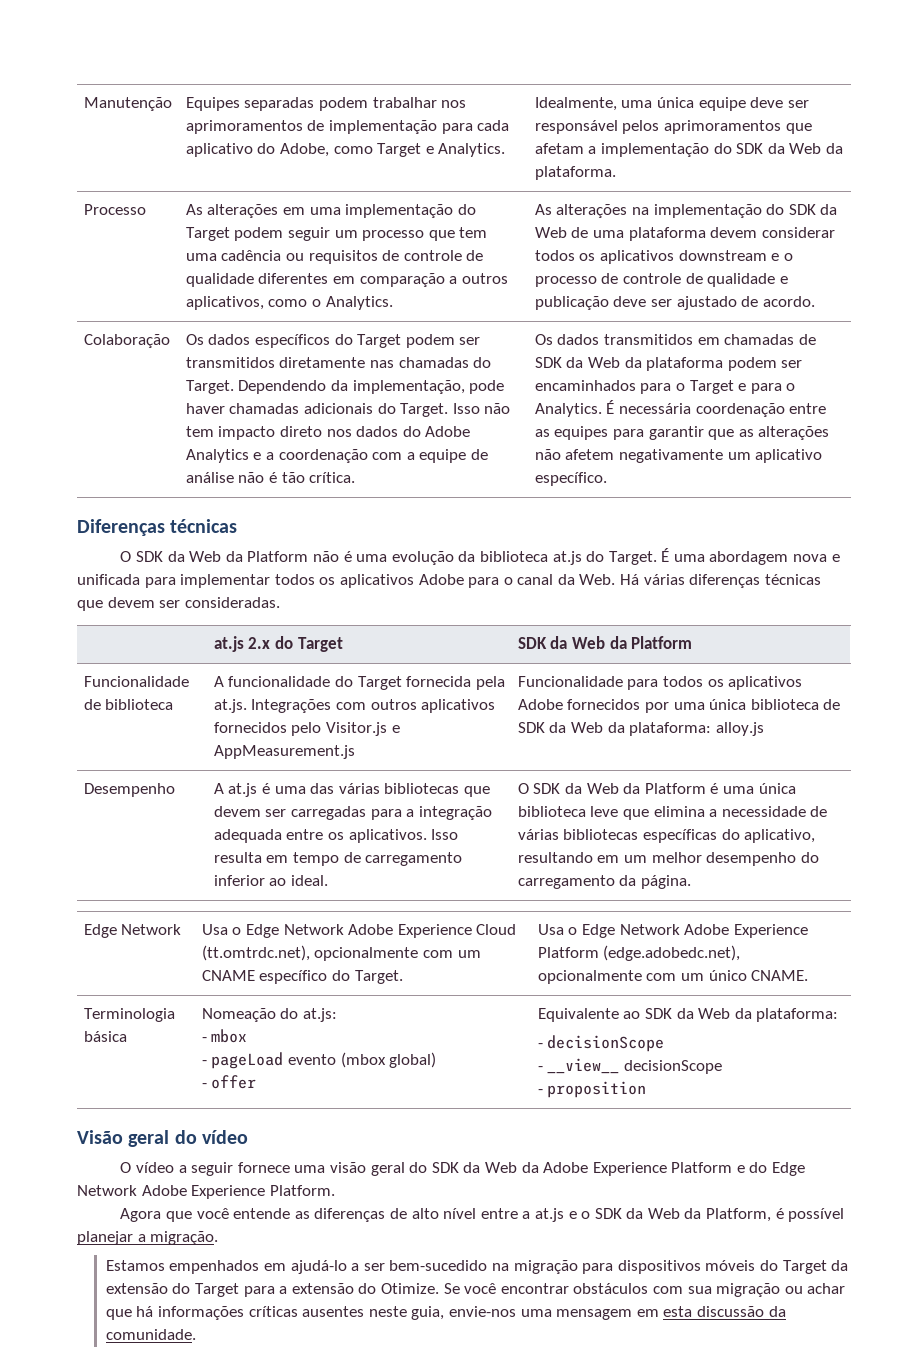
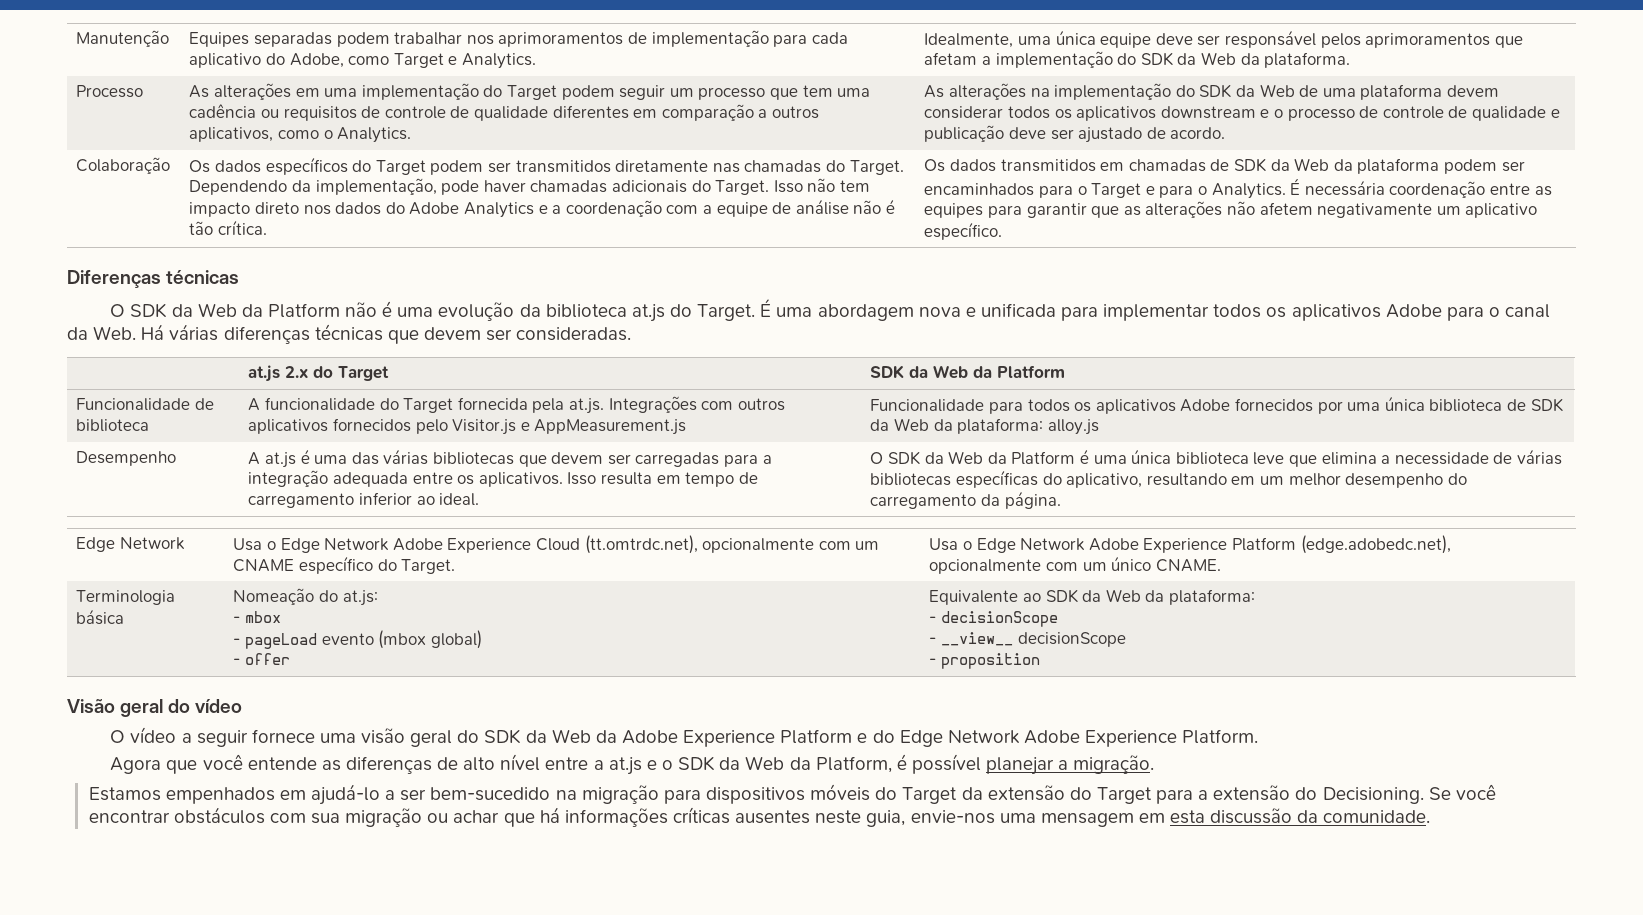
- Estamos empenhados em ajudá-lo a ser bem-sucedido na migração para dispositivos móveis do Target da extensão do Target para a extensão do Otimize.
+ Estamos empenhados em ajudá-lo a ser bem-sucedido na migração para dispositivos móveis do Target da extensão do Target para a extensão do Decisioning.

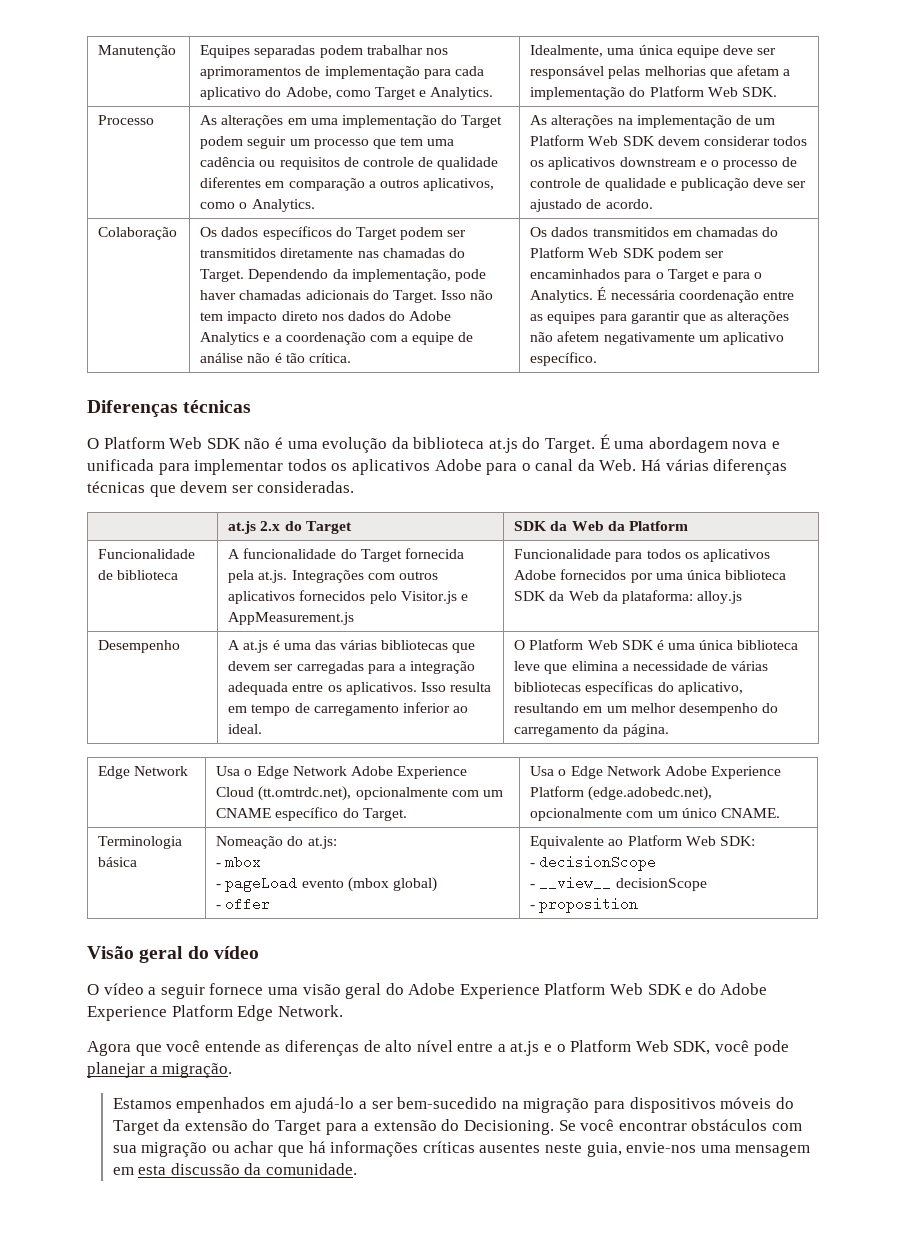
- Manutenção | Equipes separadas podem trabalhar nos aprimoramentos de implementação para cada aplicativo do Adobe, como Target e Analytics. | Idealmente, uma única equipe deve ser responsável pelos aprimoramentos que afetam a implementação do SDK da Web da plataforma.
+ Manutenção | Equipes separadas podem trabalhar nos aprimoramentos de implementação para cada aplicativo do Adobe, como Target e Analytics. | Idealmente, uma única equipe deve ser responsável pelas melhorias que afetam a implementação do Platform Web SDK.
- As alterações na implementação do SDK da Web de uma plataforma devem considerar todos os aplicativos downstream e o processo de controle de qualidade e publicação deve ser ajustado de acordo.
+ As alterações na implementação de um Platform Web SDK devem considerar todos os aplicativos downstream e o processo de controle de qualidade e publicação deve ser ajustado de acordo.
- Os dados transmitidos em chamadas de SDK da Web da plataforma podem ser encaminhados para o Target e para o Analytics.
+ Os dados transmitidos em chamadas do Platform Web SDK podem ser encaminhados para o Target e para o Analytics.
- O SDK da Web da Platform não é uma evolução da biblioteca at.js do Target.
+ O Platform Web SDK não é uma evolução da biblioteca at.js do Target.
- Funcionalidade de biblioteca | A funcionalidade do Target fornecida pela at.js. Integrações com outros aplicativos fornecidos pelo Visitor.js e AppMeasurement.js | Funcionalidade para todos os aplicativos Adobe fornecidos por uma única biblioteca de SDK da Web da plataforma: alloy.js
+ Funcionalidade de biblioteca | A funcionalidade do Target fornecida pela at.js. Integrações com outros aplicativos fornecidos pelo Visitor.js e AppMeasurement.js | Funcionalidade para todos os aplicativos Adobe fornecidos por uma única biblioteca SDK da Web da plataforma: alloy.js
- O SDK da Web da Platform é uma única biblioteca leve que elimina a necessidade de várias bibliotecas específicas do aplicativo, resultando em um melhor desempenho do carregamento da página.
+ O Platform Web SDK é uma única biblioteca leve que elimina a necessidade de várias bibliotecas específicas do aplicativo, resultando em um melhor desempenho do carregamento da página.
  Terminologia básica | Nomeação do at.js:
  - mbox
  - pageLoad evento (mbox global)
- - offer | Equivalente ao SDK da Web da plataforma:
+ - offer | Equivalente ao Platform Web SDK:
- O vídeo a seguir fornece uma visão geral do SDK da Web da Adobe Experience Platform e do Edge Network Adobe Experience Platform.
+ O vídeo a seguir fornece uma visão geral do Adobe Experience Platform Web SDK e do Adobe Experience Platform Edge Network.
- Agora que você entende as diferenças de alto nível entre a at.js e o SDK da Web da Platform, é possível planejar a migração.
+ Agora que você entende as diferenças de alto nível entre a at.js e o Platform Web SDK, você pode planejar a migração.

